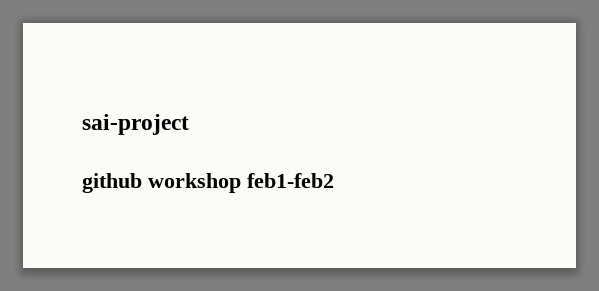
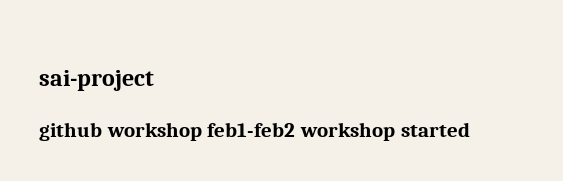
- github workshop feb1-feb2
+ github workshop feb1-feb2 workshop started

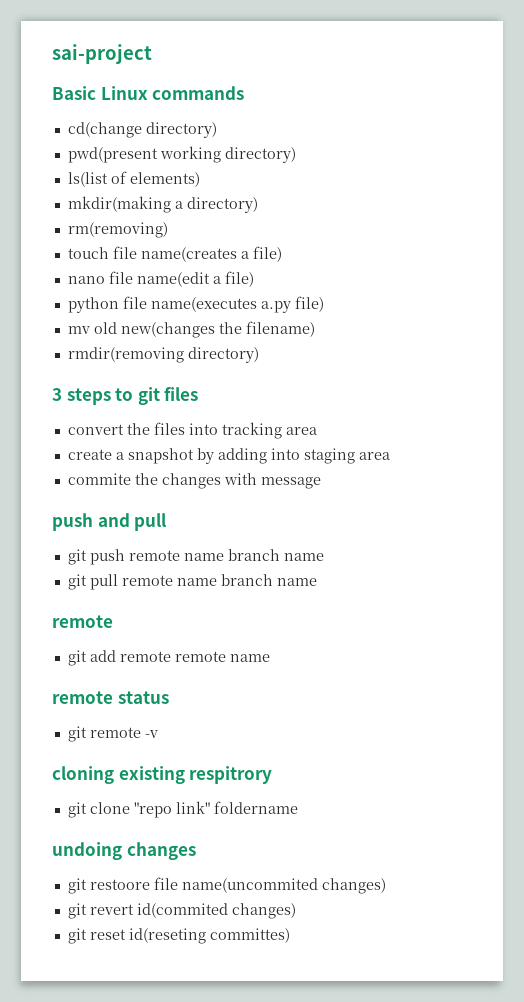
- github workshop feb1-feb2 workshop started
+ Basic Linux commands
+ cd(change directory)
+ pwd(present working directory)
+ ls(list of elements)
+ mkdir(making a directory)
+ rm(removing)
+ touch file name(creates a file)
+ nano file name(edit a file)
+ python file name(executes a.py file)
+ mv old new(changes the filename)
+ rmdir(removing directory)
+ 3 steps to git files
+ convert the files into tracking area
+ create a snapshot by adding into staging area
+ commite the changes with message
+ push and pull
+ git push remote name branch name
+ git pull remote name branch name
+ remote
+ git add remote remote name
+ remote status
+ git remote -v
+ cloning existing respitrory
+ git clone "repo link" foldername
+ undoing changes
+ git restoore file name(uncommited changes)
+ git revert id(commited changes)
+ git reset id(reseting committes)

